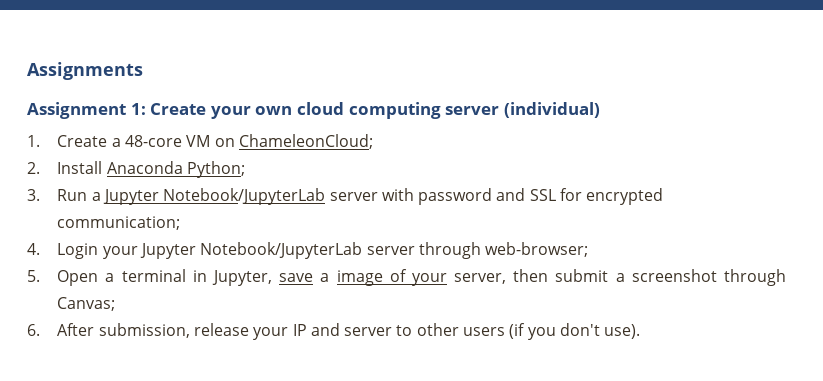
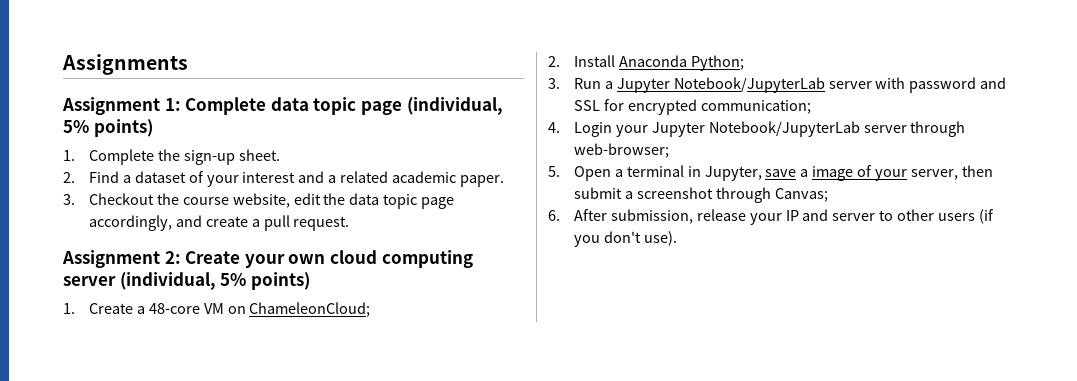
- Assignment 1: Create your own cloud computing server (individual)
+ Assignment 1: Complete data topic page (individual, 5% points)
+ 1. Complete the sign-up sheet.
+ 2. Find a dataset of your interest and a related academic paper.
+ 3. Checkout the course website, edit the data topic page accordingly, and create a pull request.
+ Assignment 2: Create your own cloud computing server (individual, 5% points)

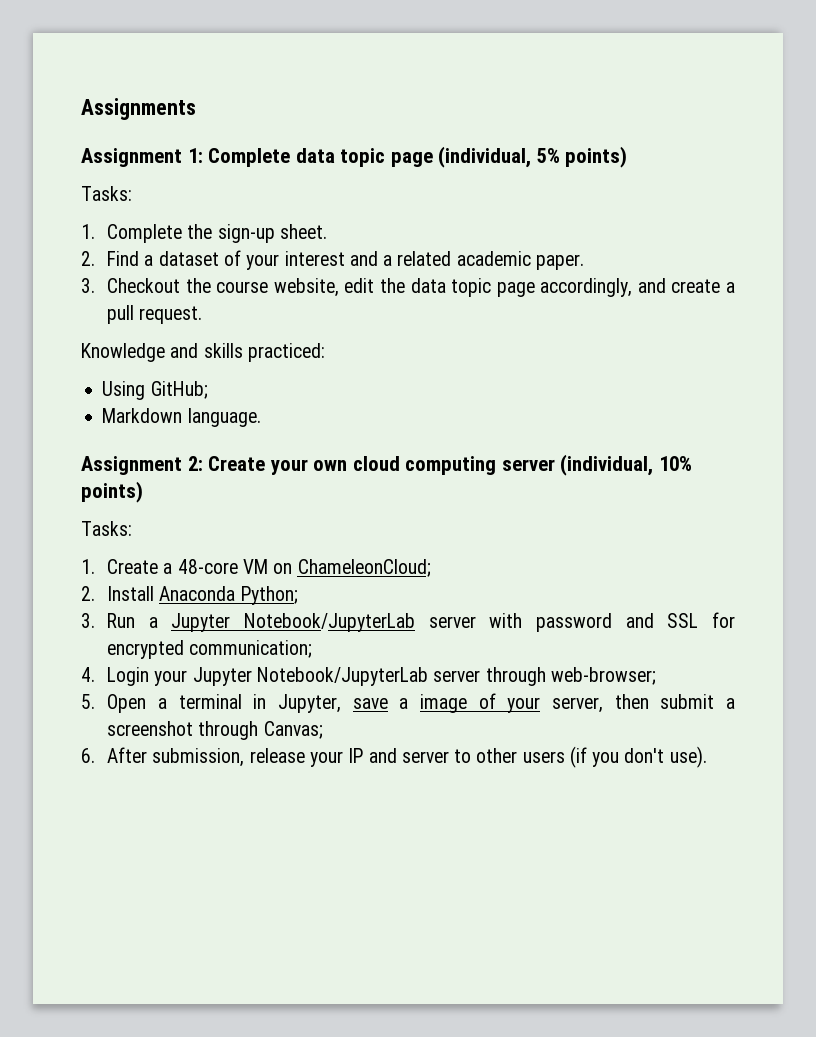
  Assignment 1: Complete data topic page (individual, 5% points)
+ Tasks:
+ Knowledge and skills practiced:
+ Using GitHub;
+ Markdown language.
- Assignment 2: Create your own cloud computing server (individual, 5% points)
+ Assignment 2: Create your own cloud computing server (individual, 10% points)
+ Tasks:

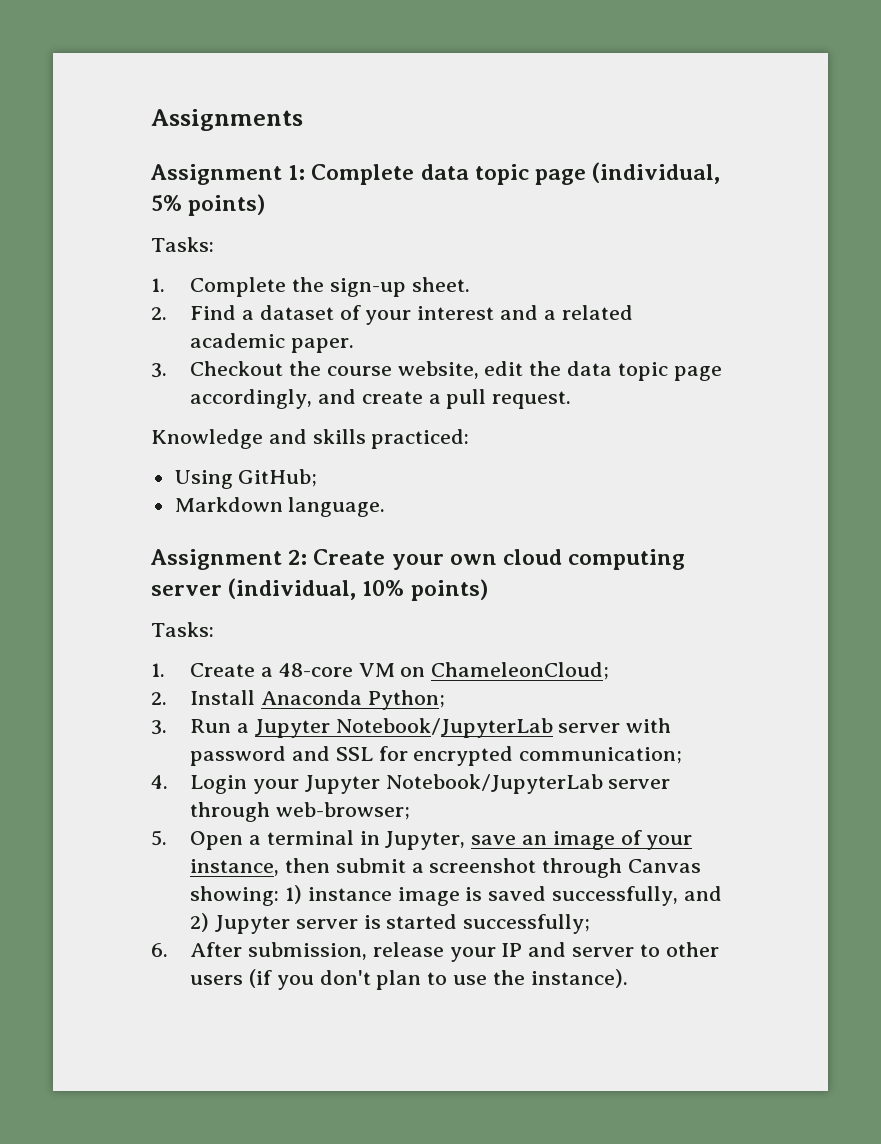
- 5. Open a terminal in Jupyter, save a image of your server, then submit a screenshot through Canvas;
+ 5. Open a terminal in Jupyter, save an image of your instance, then submit a screenshot through Canvas showing: 1) instance image is saved successfully, and 2) Jupyter server is started successfully;
- 6. After submission, release your IP and server to other users (if you don't use).
+ 6. After submission, release your IP and server to other users (if you don't plan to use the instance).

